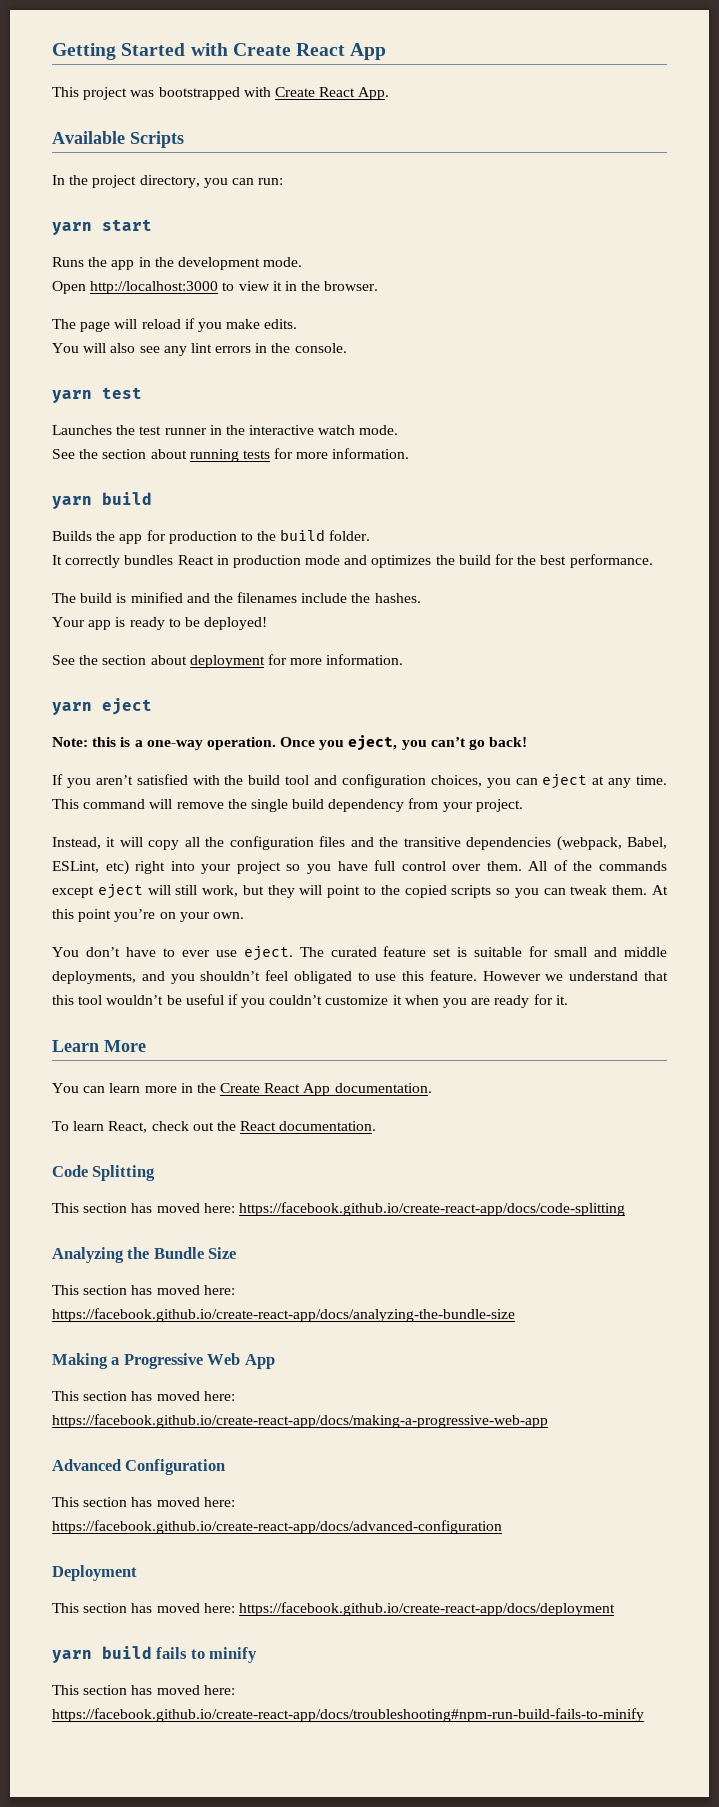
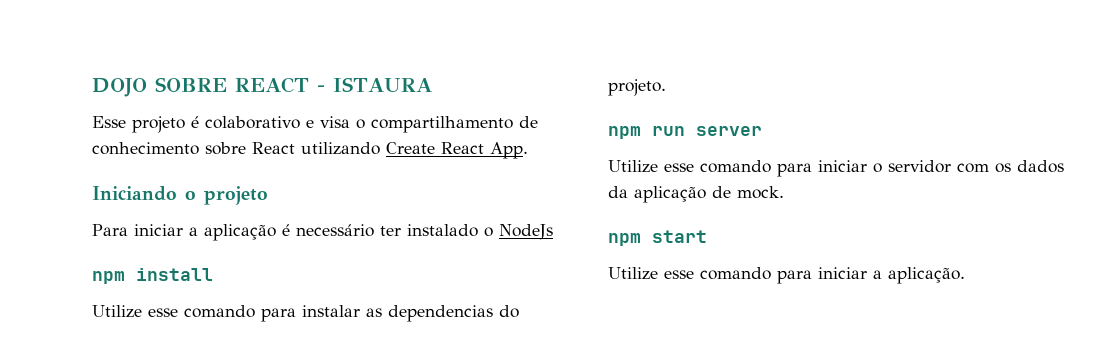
- Getting Started with Create React App
- This project was bootstrapped with Create React App.
- Available Scripts
- In the project directory, you can run:
- yarn start
- Runs the app in the development mode.
- Open http://localhost:3000 to view it in the browser.
- The page will reload if you make edits.
- You will also see any lint errors in the console.
- yarn test
- Launches the test runner in the interactive watch mode.
- See the section about running tests for more information.
- yarn build
- Builds the app for production to the build folder.
- It correctly bundles React in production mode and optimizes the build for the best performance.
- The build is minified and the filenames include the hashes.
- Your app is ready to be deployed!
- See the section about deployment for more information.
- yarn eject
- Note: this is a one-way operation. Once you eject, you can’t go back!
- If you aren’t satisfied with the build tool and configuration choices, you can eject at any time. This command will remove the single build dependency from your project.
- Instead, it will copy all the configuration files and the transitive dependencies (webpack, Babel, ESLint, etc) right into your project so you have full control over them. All of the commands except eject will still work, but they will point to the copied scripts so you can tweak them. At this point you’re on your own.
- You don’t have to ever use eject. The curated feature set is suitable for small and middle deployments, and you shouldn’t feel obligated to use this feature. However we understand that this tool wouldn’t be useful if you couldn’t customize it when you are ready for it.
- Learn More
- You can learn more in the Create React App documentation.
- To learn React, check out the React documentation.
- Code Splitting
- This section has moved here: https://facebook.github.io/create-react-app/docs/code-splitting
- Analyzing the Bundle Size
- This section has moved here: https://facebook.github.io/create-react-app/docs/analyzing-the-bundle-size
- Making a Progressive Web App
- This section has moved here: https://facebook.github.io/create-react-app/docs/making-a-progressive-web-app
- Advanced Configuration
- This section has moved here: https://facebook.github.io/create-react-app/docs/advanced-configuration
- Deployment
- This section has moved here: https://facebook.github.io/create-react-app/docs/deployment
- yarn build fails to minify
- This section has moved here: https://facebook.github.io/create-react-app/docs/troubleshooting#npm-run-build-fails-to-minify
+ DOJO SOBRE REACT - ISTAURA
+ Esse projeto é colaborativo e visa o compartilhamento de conhecimento sobre React utilizando Create React App.
+ Iniciando o projeto
+ Para iniciar a aplicação é necessário ter instalado o NodeJs
+ npm install
+ Utilize esse comando para instalar as dependencias do projeto.
+ npm run server
+ Utilize esse comando para iniciar o servidor com os dados da aplicação de mock.
+ npm start
+ Utilize esse comando para iniciar a aplicação.

